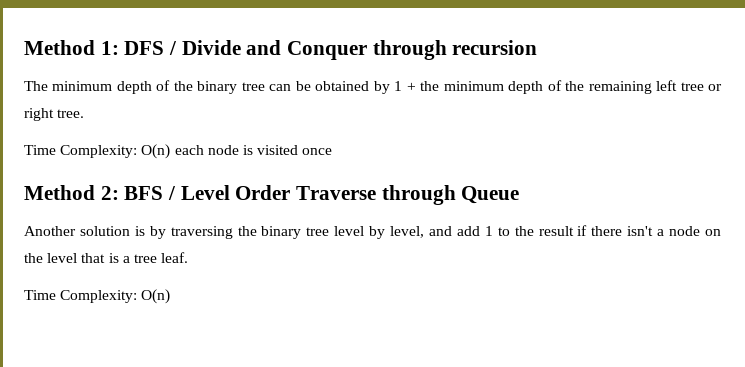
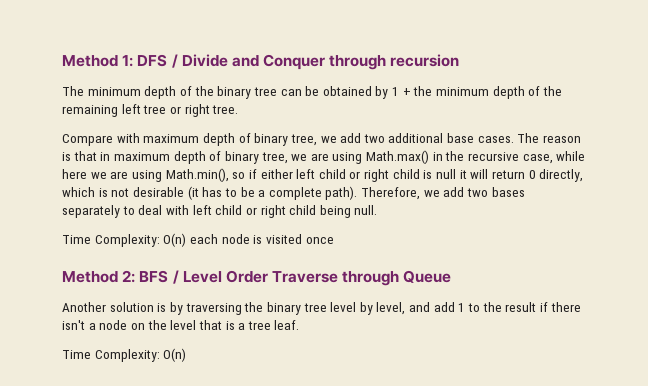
+ Compare with maximum depth of binary tree, we add two additional base cases. The reason is that in maximum depth of binary tree, we are using Math.max() in the recursive case, while here we are using Math.min(), so if either left child or right child is null it will return 0 directly, which is not desirable (it has to be a complete path). Therefore, we add two bases separately to deal with left child or right child being null.

